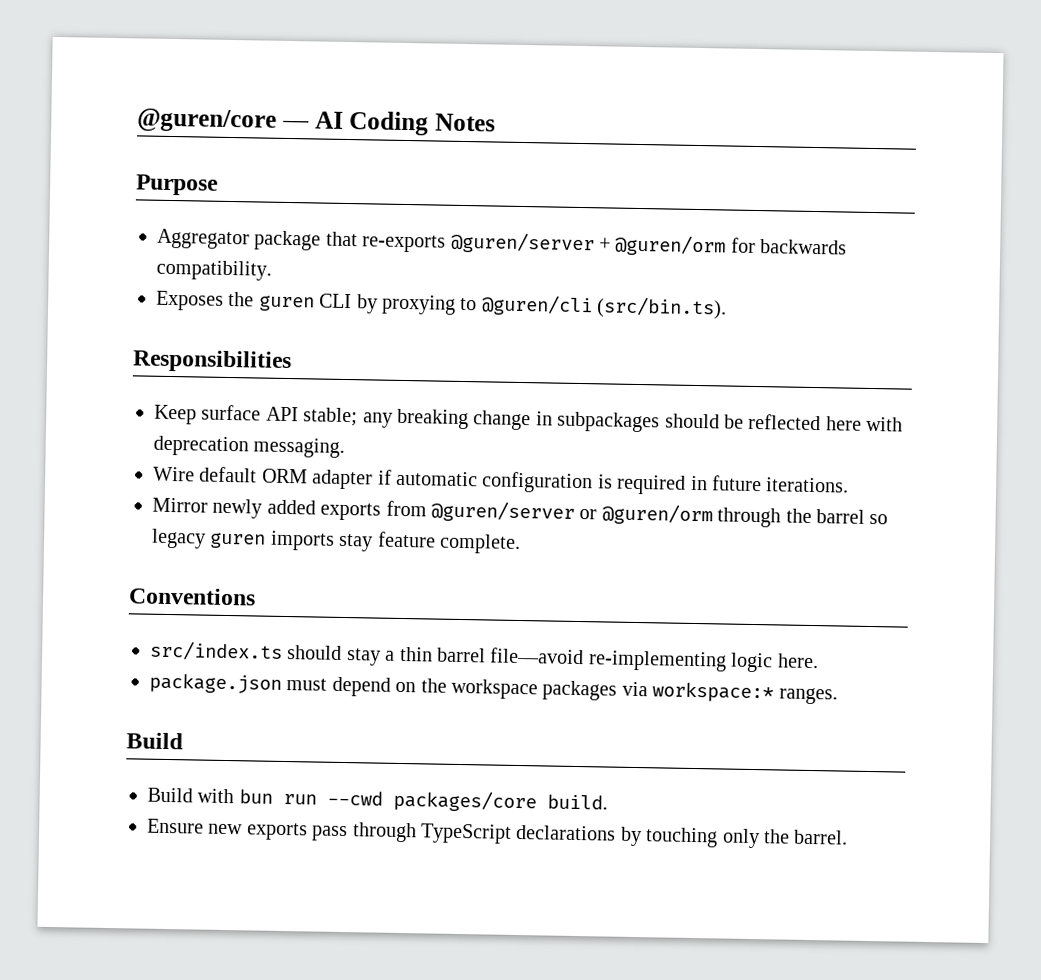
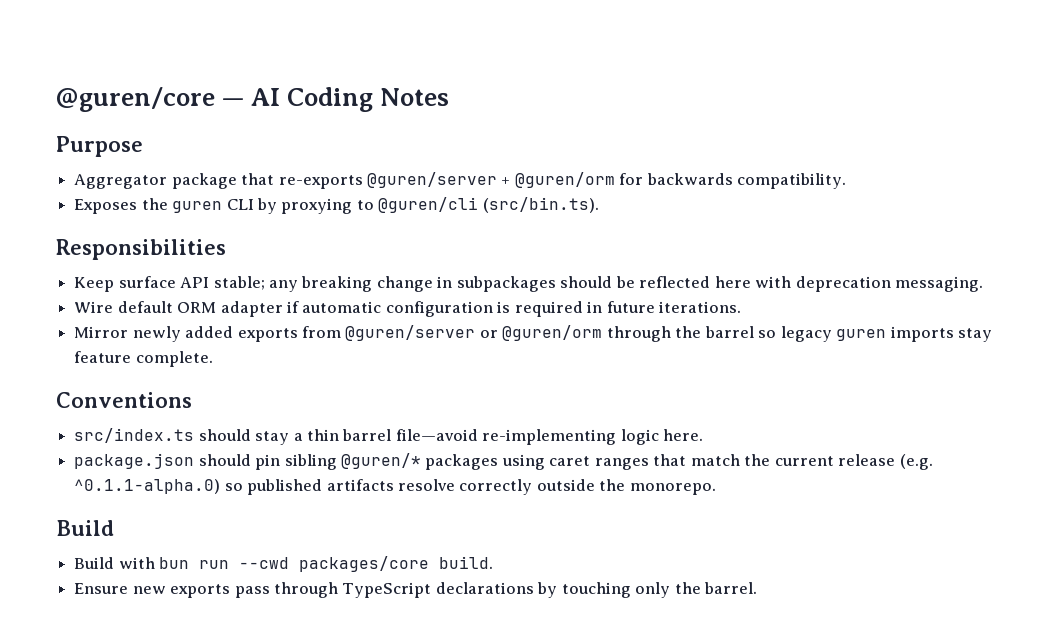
- package.json must depend on the workspace packages via workspace:* ranges.
+ package.json should pin sibling @guren/* packages using caret ranges that match the current release (e.g. ^0.1.1-alpha.0) so published artifacts resolve correctly outside the monorepo.

